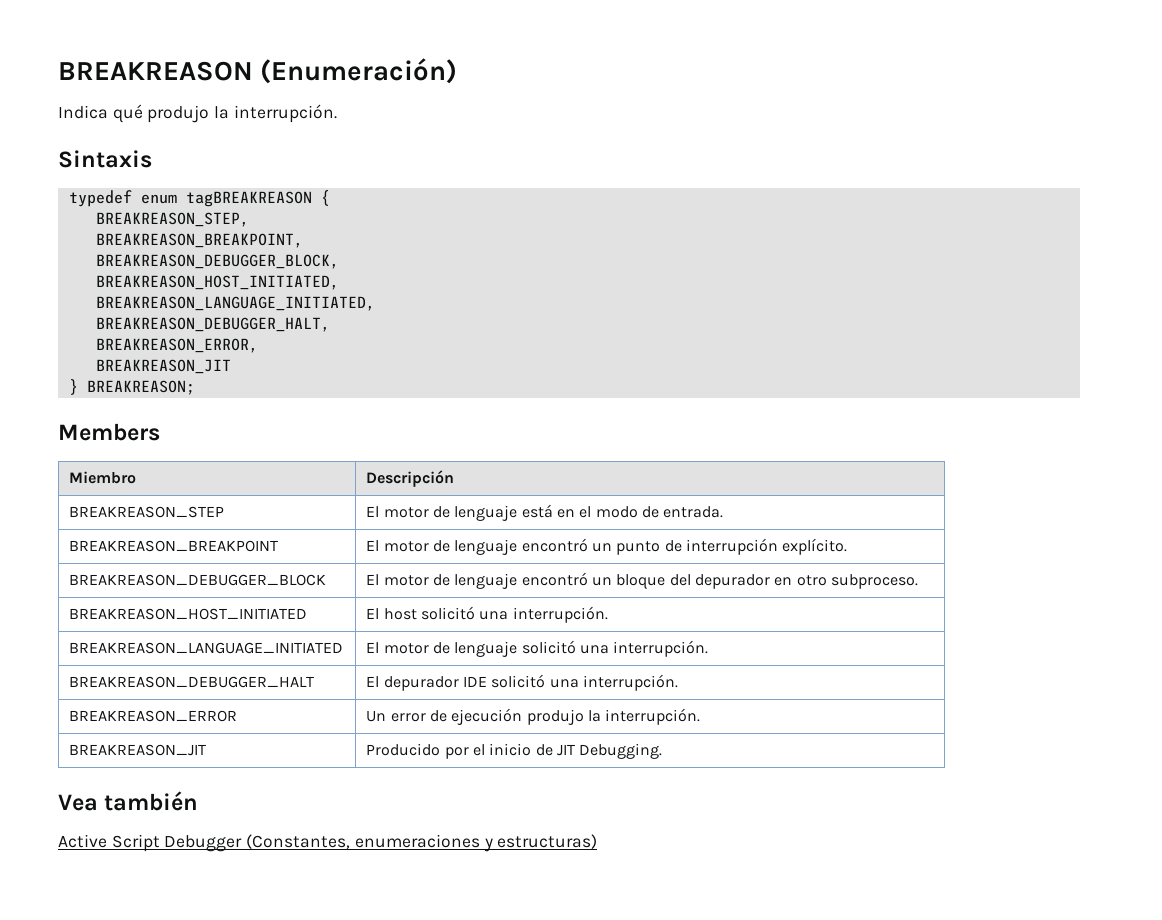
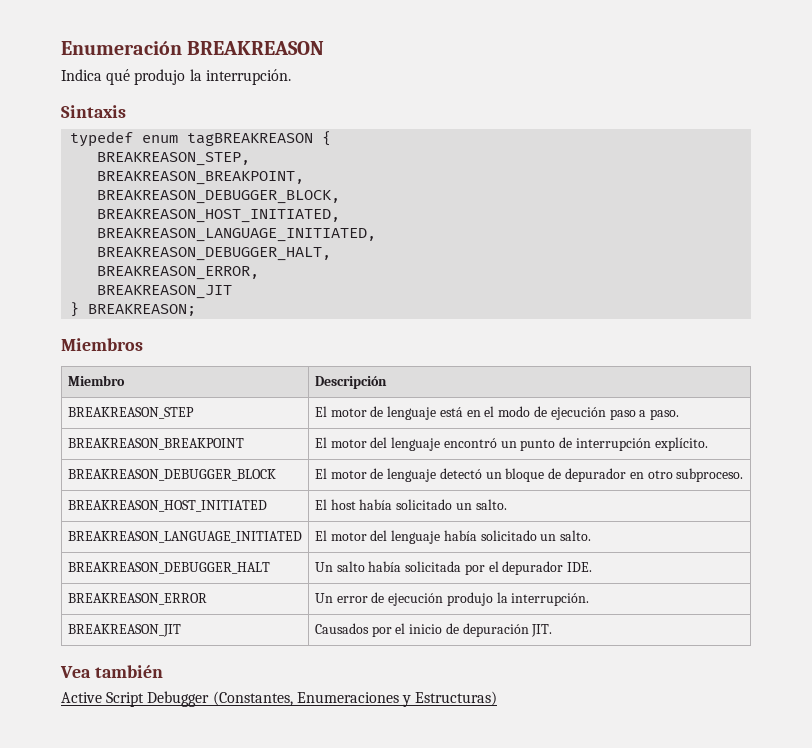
- BREAKREASON (Enumeración)
+ Enumeración BREAKREASON
- Members
+ Miembros
- BREAKREASON_STEP | El motor de lenguaje está en el modo de entrada.
+ BREAKREASON_STEP | El motor de lenguaje está en el modo de ejecución paso a paso.
- BREAKREASON_BREAKPOINT | El motor de lenguaje encontró un punto de interrupción explícito.
+ BREAKREASON_BREAKPOINT | El motor del lenguaje encontró un punto de interrupción explícito.
- BREAKREASON_DEBUGGER_BLOCK | El motor de lenguaje encontró un bloque del depurador en otro subproceso.
+ BREAKREASON_DEBUGGER_BLOCK | El motor de lenguaje detectó un bloque de depurador en otro subproceso.
- BREAKREASON_HOST_INITIATED | El host solicitó una interrupción.
+ BREAKREASON_HOST_INITIATED | El host había solicitado un salto.
- BREAKREASON_LANGUAGE_INITIATED | El motor de lenguaje solicitó una interrupción.
- BREAKREASON_DEBUGGER_HALT | El depurador IDE solicitó una interrupción.
+ BREAKREASON_LANGUAGE_INITIATED | El motor del lenguaje había solicitado un salto.
+ BREAKREASON_DEBUGGER_HALT | Un salto había solicitada por el depurador IDE.
- BREAKREASON_JIT | Producido por el inicio de JIT Debugging.
+ BREAKREASON_JIT | Causados por el inicio de depuración JIT.
- Active Script Debugger (Constantes, enumeraciones y estructuras)
+ Active Script Debugger (Constantes, Enumeraciones y Estructuras)

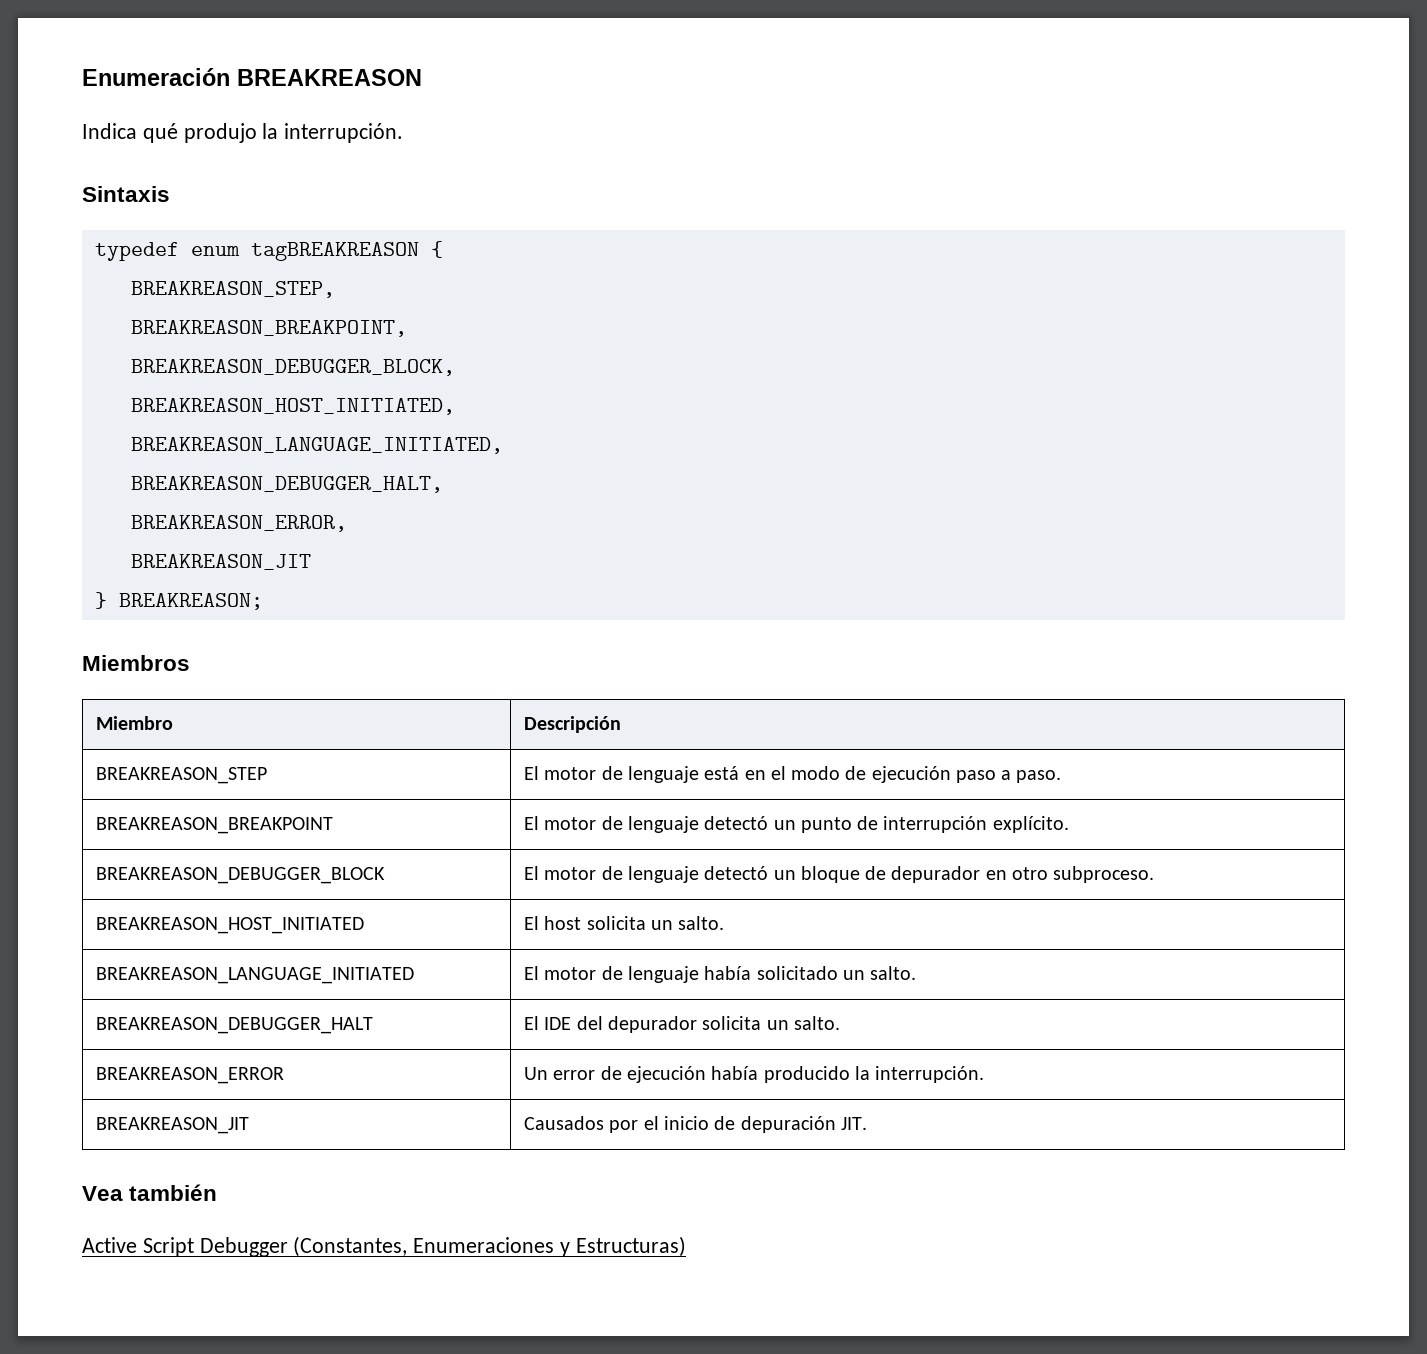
- BREAKREASON_BREAKPOINT | El motor del lenguaje encontró un punto de interrupción explícito.
+ BREAKREASON_BREAKPOINT | El motor de lenguaje detectó un punto de interrupción explícito.
- BREAKREASON_HOST_INITIATED | El host había solicitado un salto.
+ BREAKREASON_HOST_INITIATED | El host solicita un salto.
- BREAKREASON_LANGUAGE_INITIATED | El motor del lenguaje había solicitado un salto.
+ BREAKREASON_LANGUAGE_INITIATED | El motor de lenguaje había solicitado un salto.
- BREAKREASON_DEBUGGER_HALT | Un salto había solicitada por el depurador IDE.
+ BREAKREASON_DEBUGGER_HALT | El IDE del depurador solicita un salto.
- BREAKREASON_ERROR | Un error de ejecución produjo la interrupción.
+ BREAKREASON_ERROR | Un error de ejecución había producido la interrupción.

